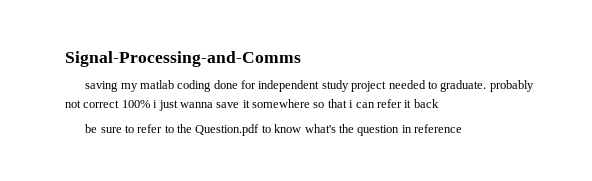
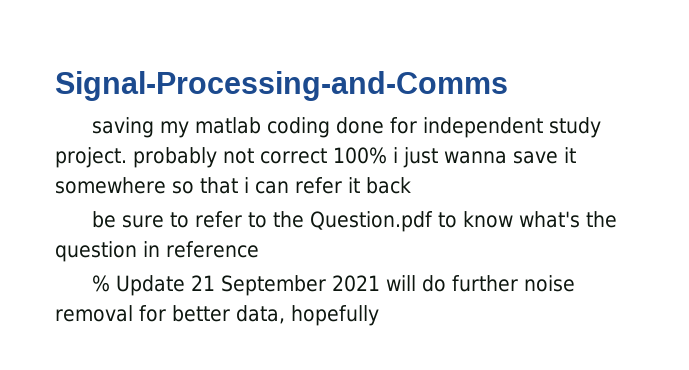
- saving my matlab coding done for independent study project needed to graduate. probably not correct 100% i just wanna save it somewhere so that i can refer it back
+ saving my matlab coding done for independent study project. probably not correct 100% i just wanna save it somewhere so that i can refer it back
+ % Update 21 September 2021 will do further noise removal for better data, hopefully

